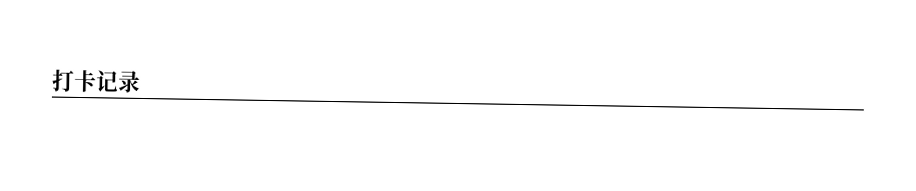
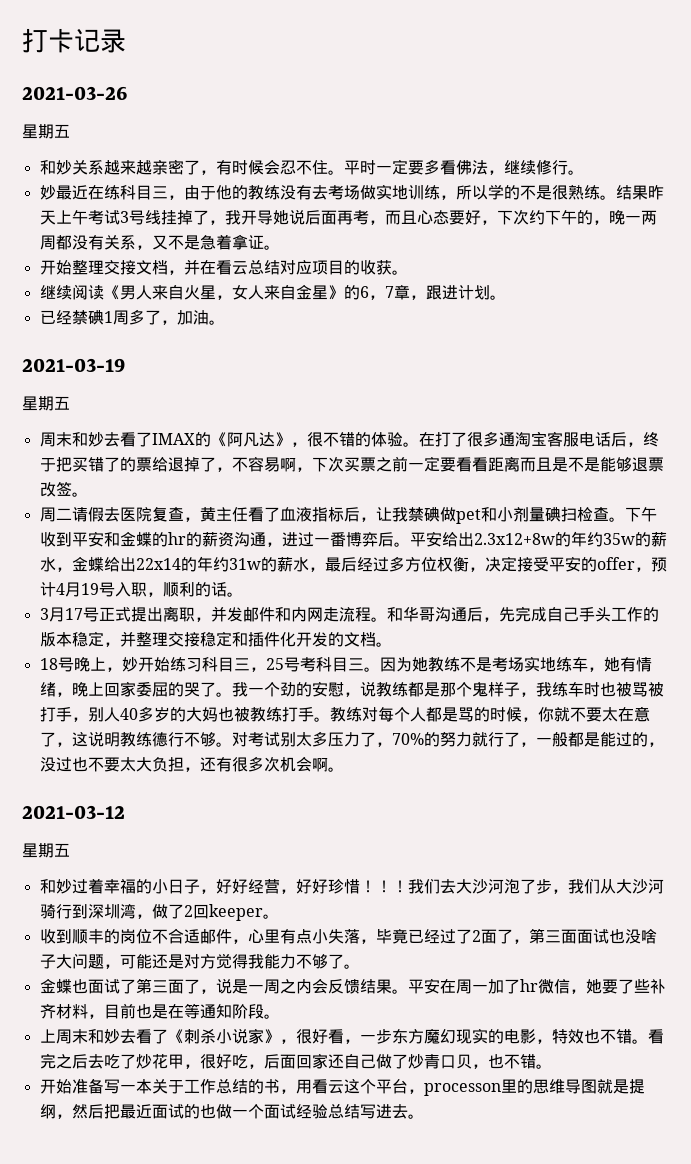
+ 2021-03-26
+ 星期五
+ 和妙关系越来越亲密了，有时候会忍不住。平时一定要多看佛法，继续修行。
+ 妙最近在练科目三，由于他的教练没有去考场做实地训练，所以学的不是很熟练。结果昨天上午考试3号线挂掉了，我开导她说后面再考，而且心态要好，下次约下午的，晚一两周都没有关系，又不是急着拿证。
+ 开始整理交接文档，并在看云总结对应项目的收获。
+ 继续阅读《男人来自火星，女人来自金星》的6，7章，跟进计划。
+ 已经禁碘1周多了，加油。
+ 2021-03-19
+ 星期五
+ 周末和妙去看了IMAX的《阿凡达》，很不错的体验。在打了很多通淘宝客服电话后，终于把买错了的票给退掉了，不容易啊，下次买票之前一定要看看距离而且是不是能够退票改签。
+ 周二请假去医院复查，黄主任看了血液指标后，让我禁碘做pet和小剂量碘扫检查。下午收到平安和金蝶的hr的薪资沟通，进过一番博弈后。平安给出2.3x12+8w的年约35w的薪水，金蝶给出22x14的年约31w的薪水，最后经过多方位权衡，决定接受平安的offer，预计4月19号入职，顺利的话。
+ 3月17号正式提出离职，并发邮件和内网走流程。和华哥沟通后，先完成自己手头工作的版本稳定，并整理交接稳定和插件化开发的文档。
+ 18号晚上，妙开始练习科目三，25号考科目三。因为她教练不是考场实地练车，她有情绪，晚上回家委屈的哭了。我一个劲的安慰，说教练都是那个鬼样子，我练车时也被骂被打手，别人40多岁的大妈也被教练打手。教练对每个人都是骂的时候，你就不要太在意了，这说明教练德行不够。对考试别太多压力了，70%的努力就行了，一般都是能过的，没过也不要太大负担，还有很多次机会啊。
+ 2021-03-12
+ 星期五
+ 和妙过着幸福的小日子，好好经营，好好珍惜！！！我们去大沙河泡了步，我们从大沙河骑行到深圳湾，做了2回keeper。
+ 收到顺丰的岗位不合适邮件，心里有点小失落，毕竟已经过了2面了，第三面面试也没啥子大问题，可能还是对方觉得我能力不够了。
+ 金蝶也面试了第三面了，说是一周之内会反馈结果。平安在周一加了hr微信，她要了些补齐材料，目前也是在等通知阶段。
+ 上周末和妙去看了《刺杀小说家》，很好看，一步东方魔幻现实的电影，特效也不错。看完之后去吃了炒花甲，很好吃，后面回家还自己做了炒青口贝，也不错。
+ 开始准备写一本关于工作总结的书，用看云这个平台，processon里的思维导图就是提纲，然后把最近面试的也做一个面试经验总结写进去。

